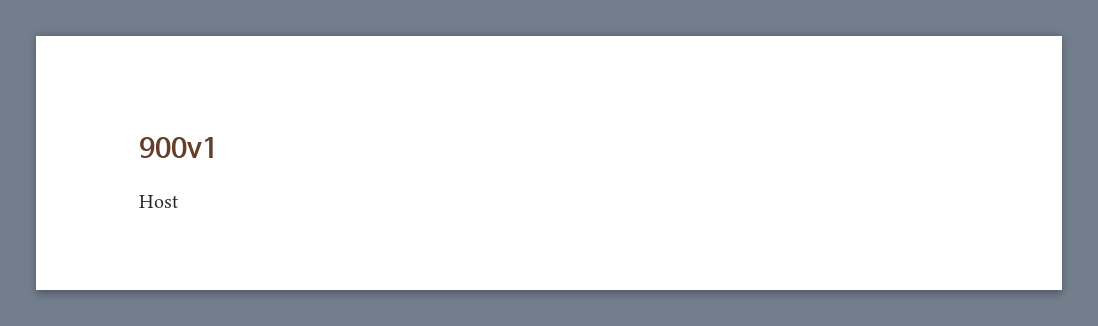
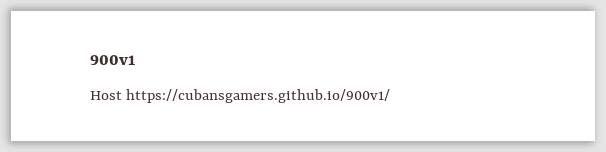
- Host
+ Host https://cubansgamers.github.io/900v1/

